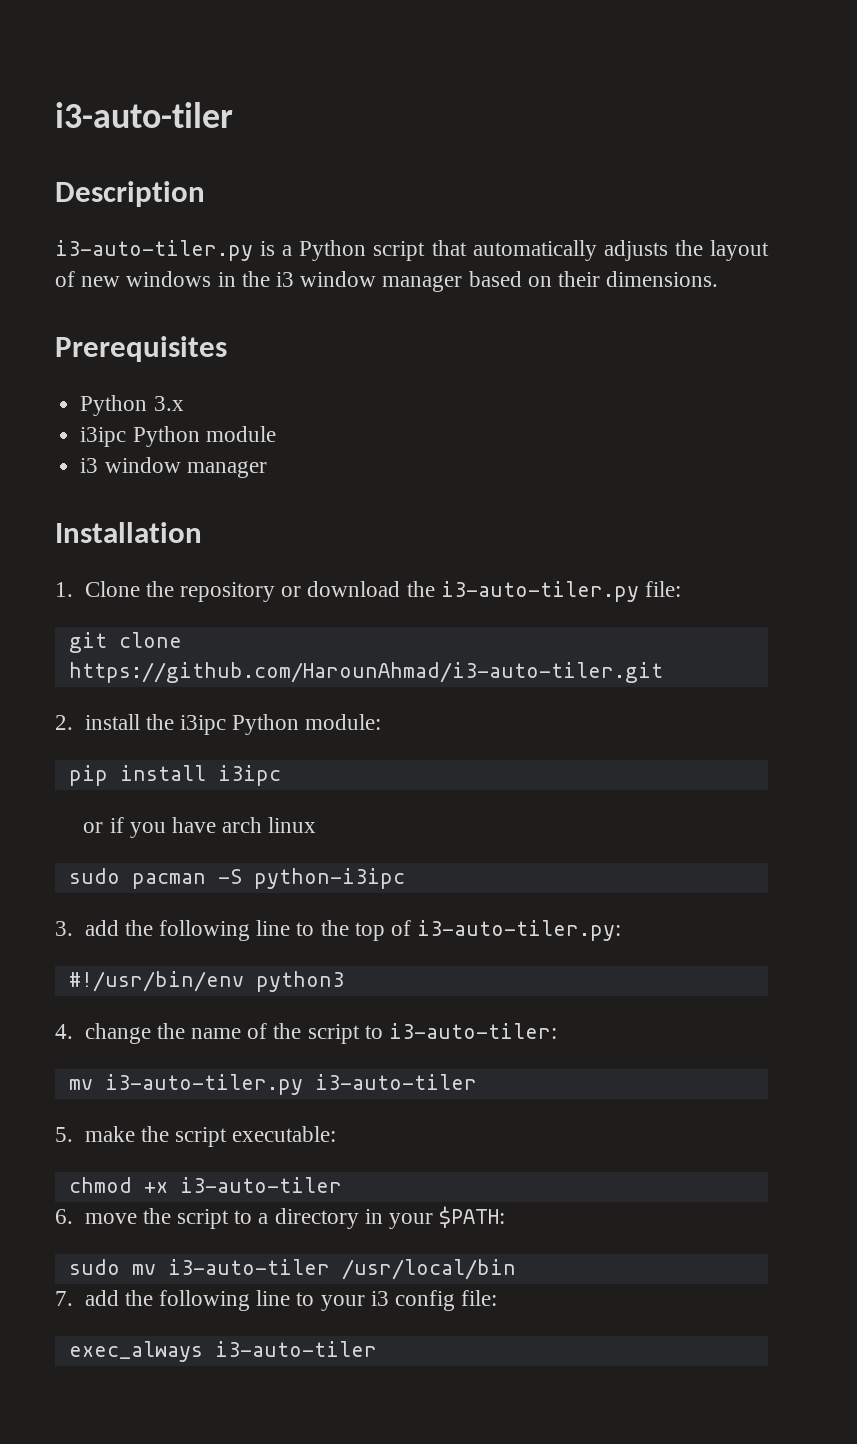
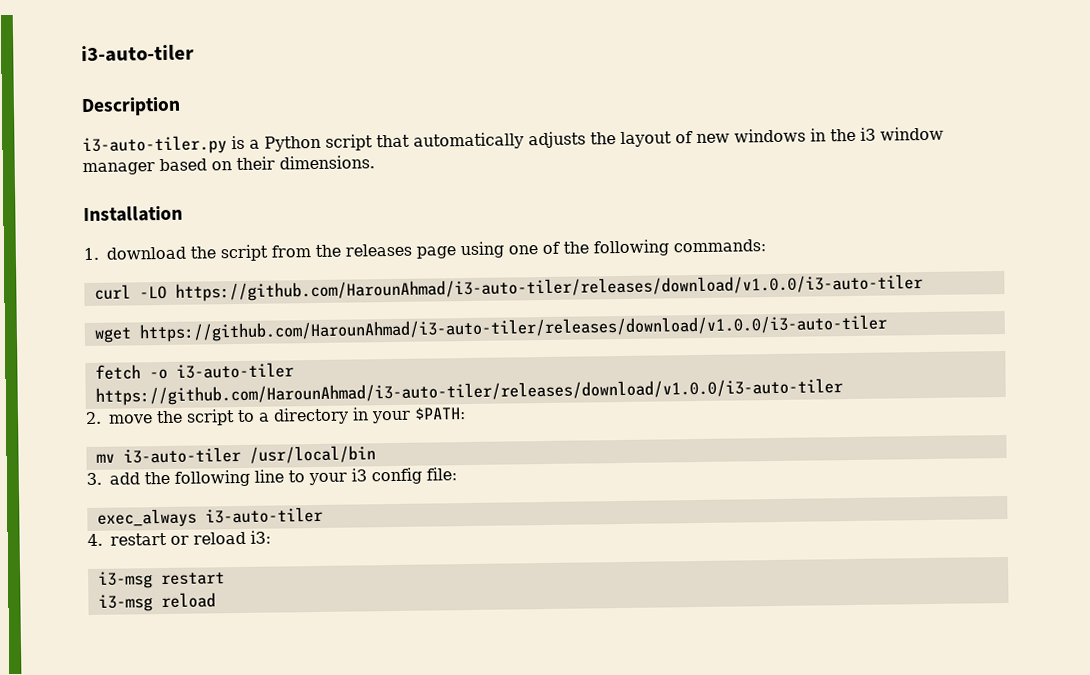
- Prerequisites
- Python 3.x
- i3ipc Python module
- i3 window manager
  Installation
- 1. Clone the repository or download the i3-auto-tiler.py file:
- git clone https://github.com/HarounAhmad/i3-auto-tiler.git
- 2. install the i3ipc Python module:
- pip install i3ipc
- or if you have arch linux
- sudo pacman -S python-i3ipc
- 3. add the following line to the top of i3-auto-tiler.py:
- #!/usr/bin/env python3
- 4. change the name of the script to i3-auto-tiler:
- mv i3-auto-tiler.py i3-auto-tiler
- 5. make the script executable:
- chmod +x i3-auto-tiler
- 6. move the script to a directory in your $PATH:
+ 1. download the script from the releases page using one of the following commands:
+ curl -LO https://github.com/HarounAhmad/i3-auto-tiler/releases/download/v1.0.0/i3-auto-tiler
+ wget https://github.com/HarounAhmad/i3-auto-tiler/releases/download/v1.0.0/i3-auto-tiler
+ fetch -o i3-auto-tiler https://github.com/HarounAhmad/i3-auto-tiler/releases/download/v1.0.0/i3-auto-tiler
+ 2. move the script to a directory in your $PATH:
- sudo mv i3-auto-tiler /usr/local/bin
+ mv i3-auto-tiler /usr/local/bin
- 7. add the following line to your i3 config file:
+ 3. add the following line to your i3 config file:
+ 4. restart or reload i3:
+ i3-msg restart
+ i3-msg reload

